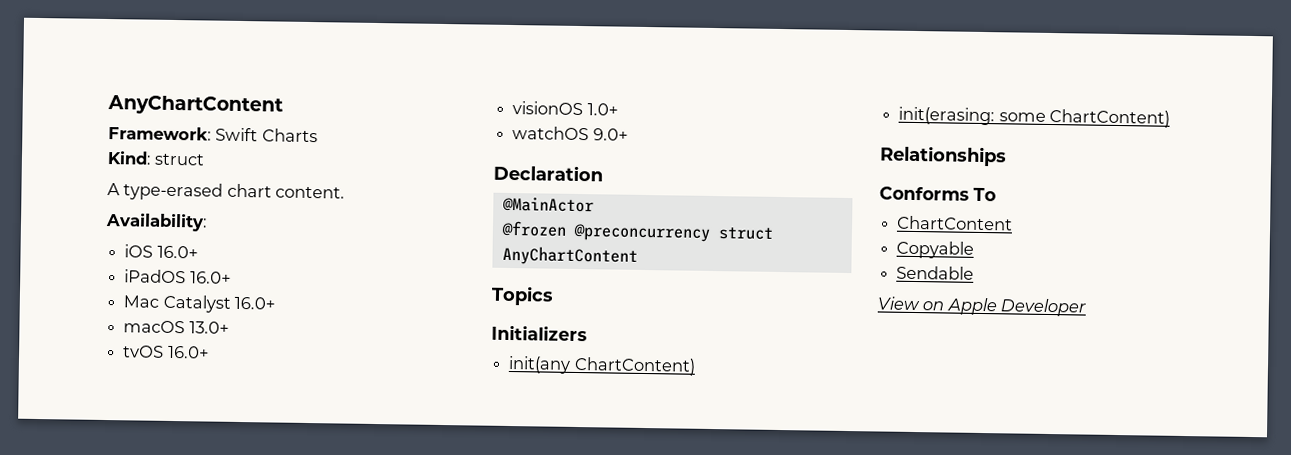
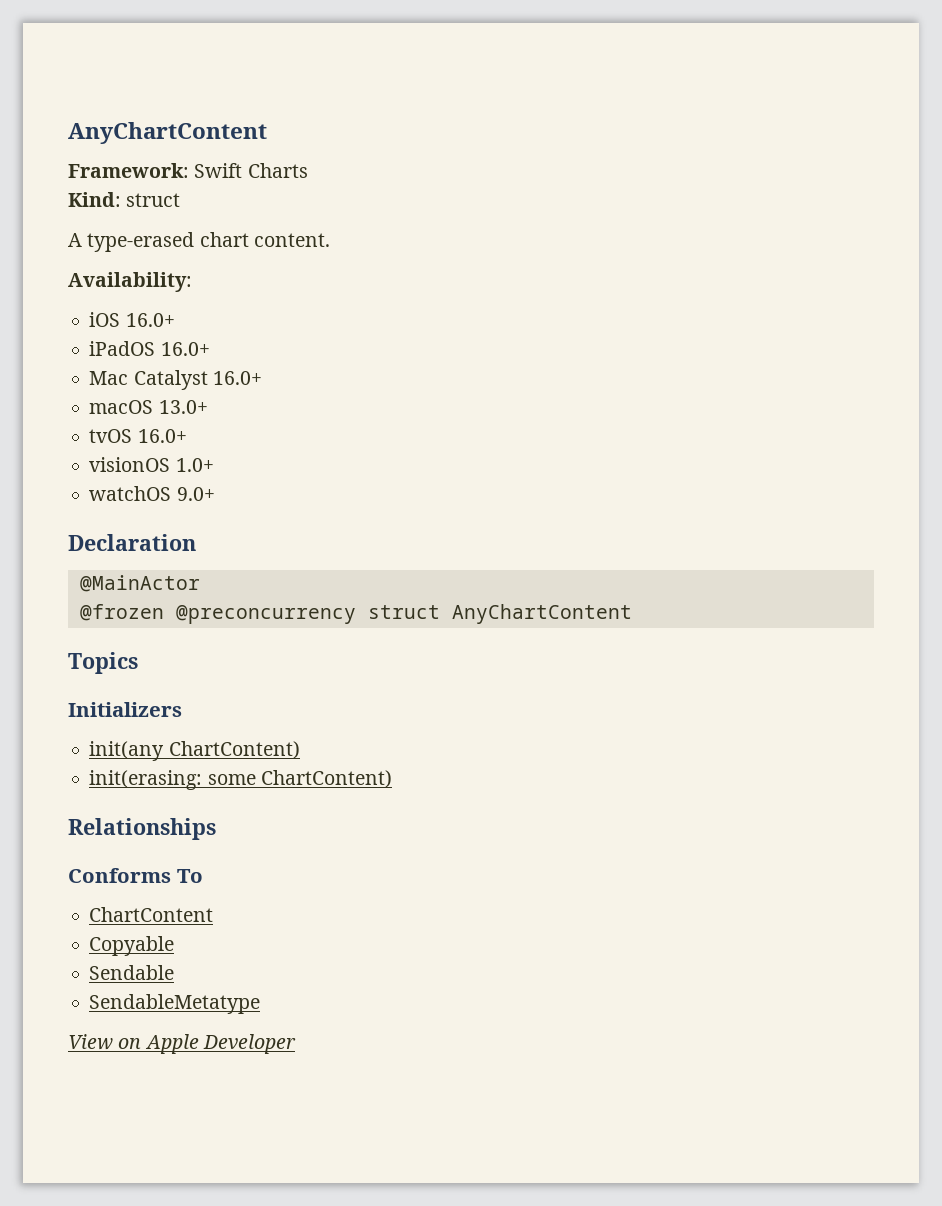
+ SendableMetatype

